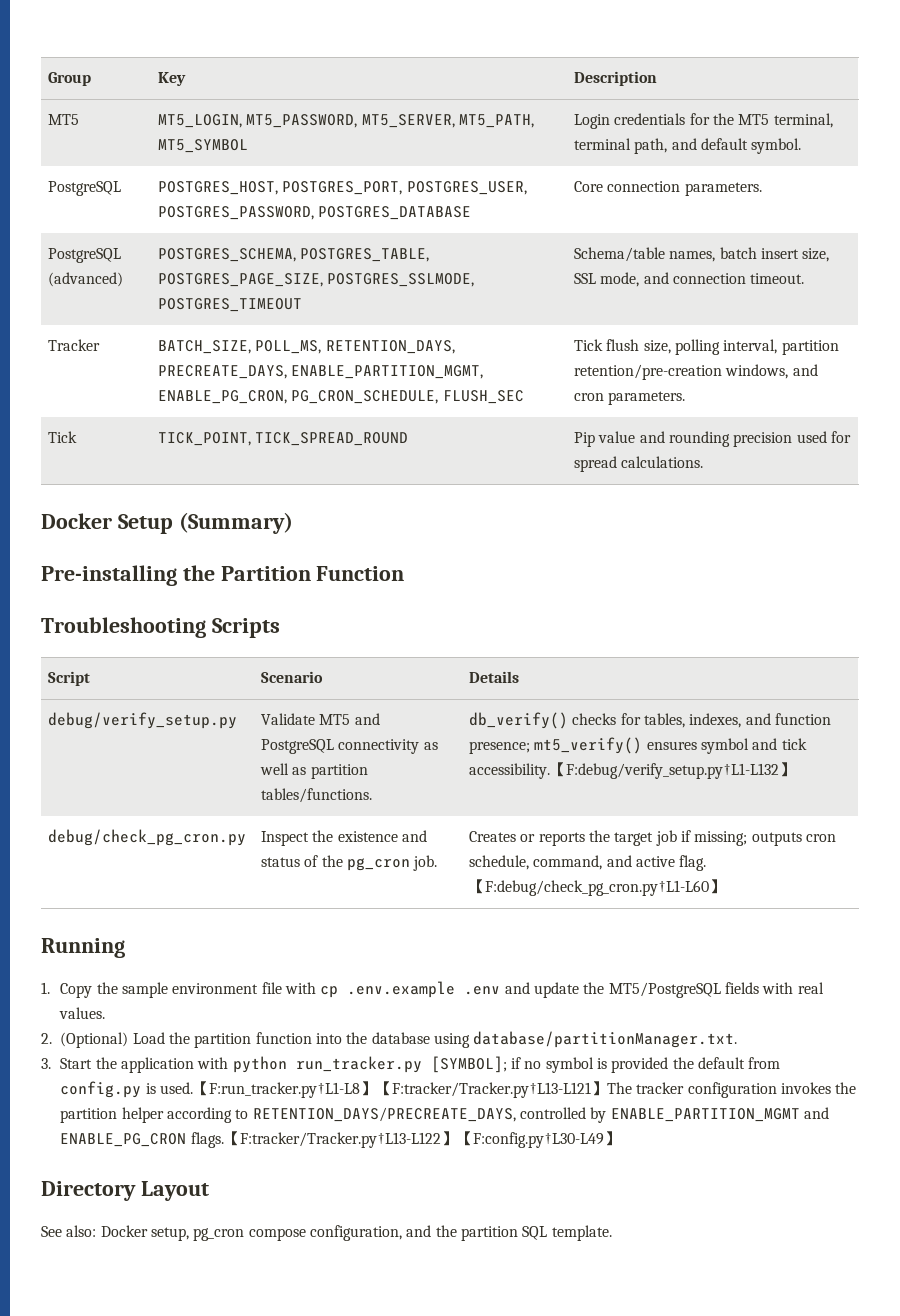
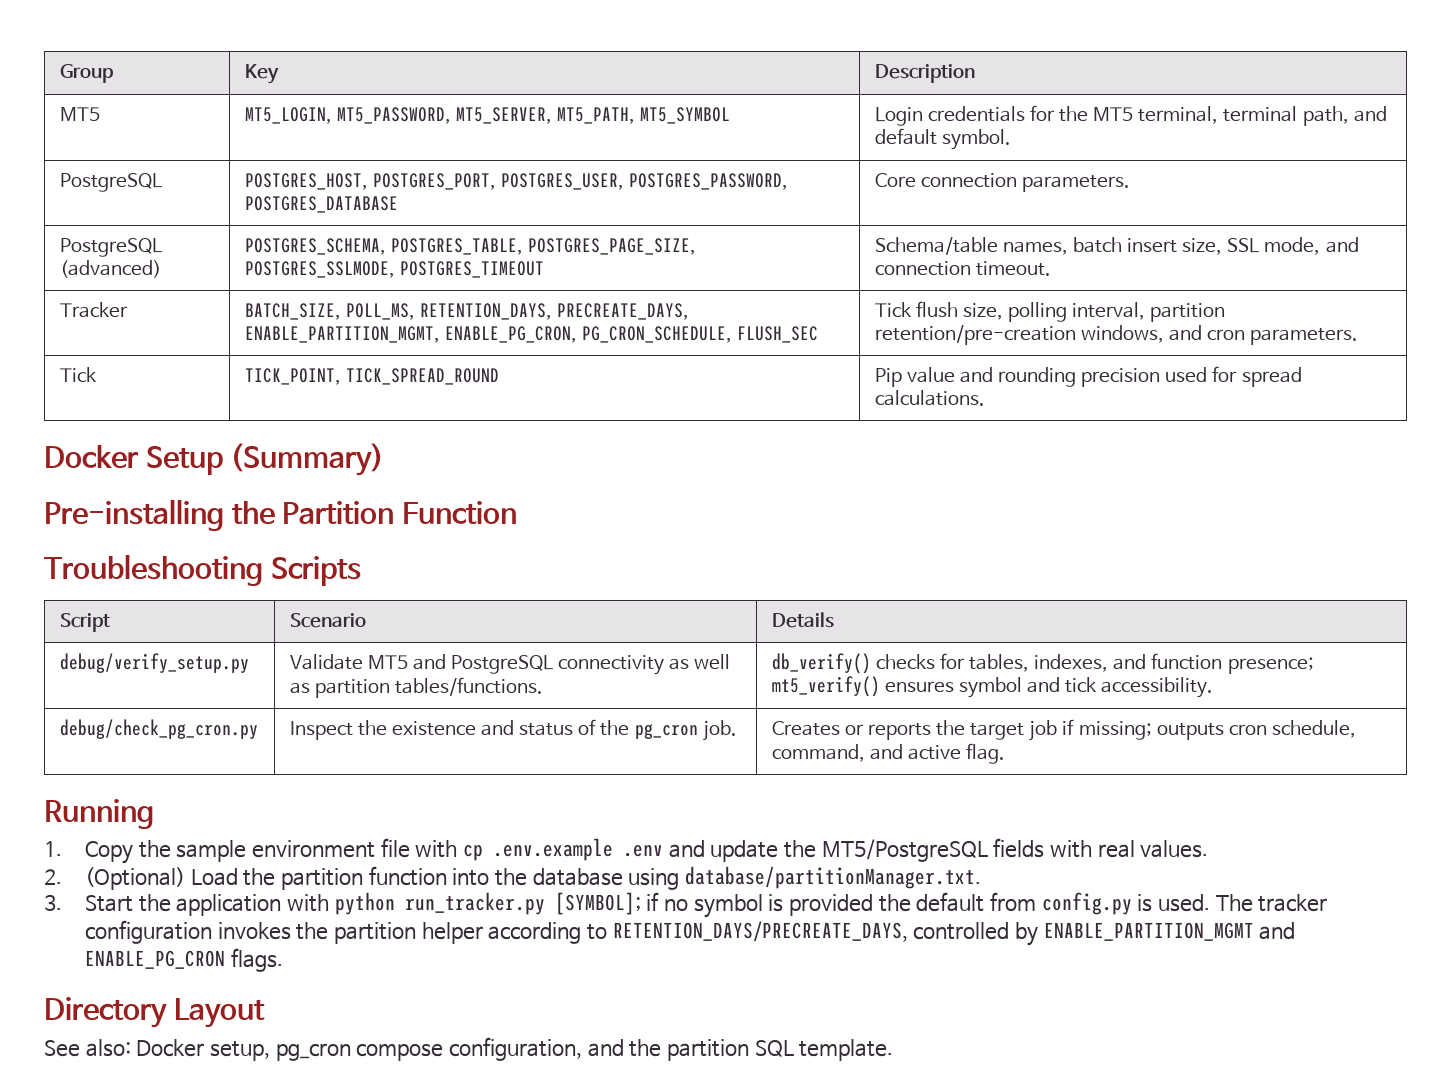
- debug/verify_setup.py | Validate MT5 and PostgreSQL connectivity as well as partition tables/functions. | db_verify() checks for tables, indexes, and function presence; mt5_verify() ensures symbol and tick accessibility.【F:debug/verify_setup.py†L1-L132】
+ debug/verify_setup.py | Validate MT5 and PostgreSQL connectivity as well as partition tables/functions. | db_verify() checks for tables, indexes, and function presence; mt5_verify() ensures symbol and tick accessibility.
- debug/check_pg_cron.py | Inspect the existence and status of the pg_cron job. | Creates or reports the target job if missing; outputs cron schedule, command, and active flag.【F:debug/check_pg_cron.py†L1-L60】
+ debug/check_pg_cron.py | Inspect the existence and status of the pg_cron job. | Creates or reports the target job if missing; outputs cron schedule, command, and active flag.
- 【F:run_tracker.py†L1-L8】【F:tracker/Tracker.py†L13-L121】The tracker configuration invokes the partition helper according to RETENTION_DAYS/PRECREATE_DAYS, controlled by ENABLE_PARTITION_MGMT and ENABLE_PG_CRON flags.【F:tracker/Tracker.py†L13-L122】【F:config.py†L30-L49】
+ The tracker configuration invokes the partition helper according to RETENTION_DAYS/PRECREATE_DAYS, controlled by ENABLE_PARTITION_MGMT and ENABLE_PG_CRON flags.

